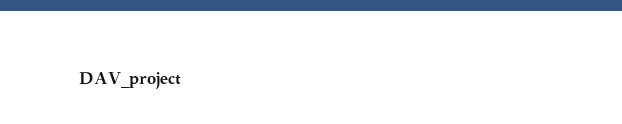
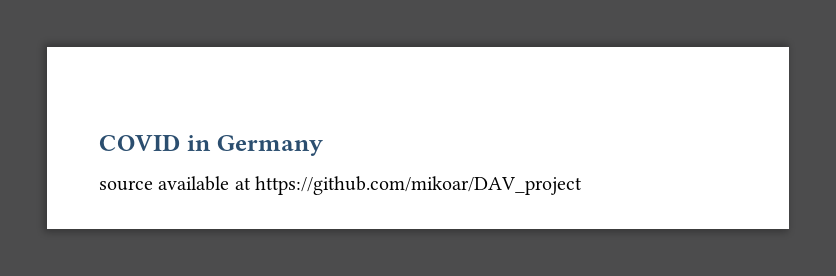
- DAV_project
+ COVID in Germany
+ source available at https://github.com/mikoar/DAV_project

